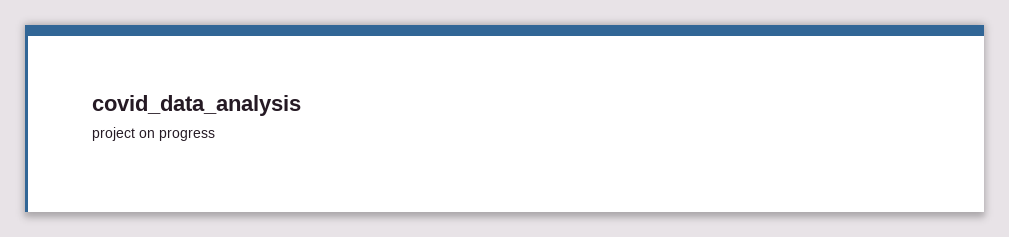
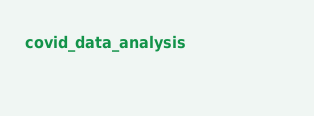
- project on progress

